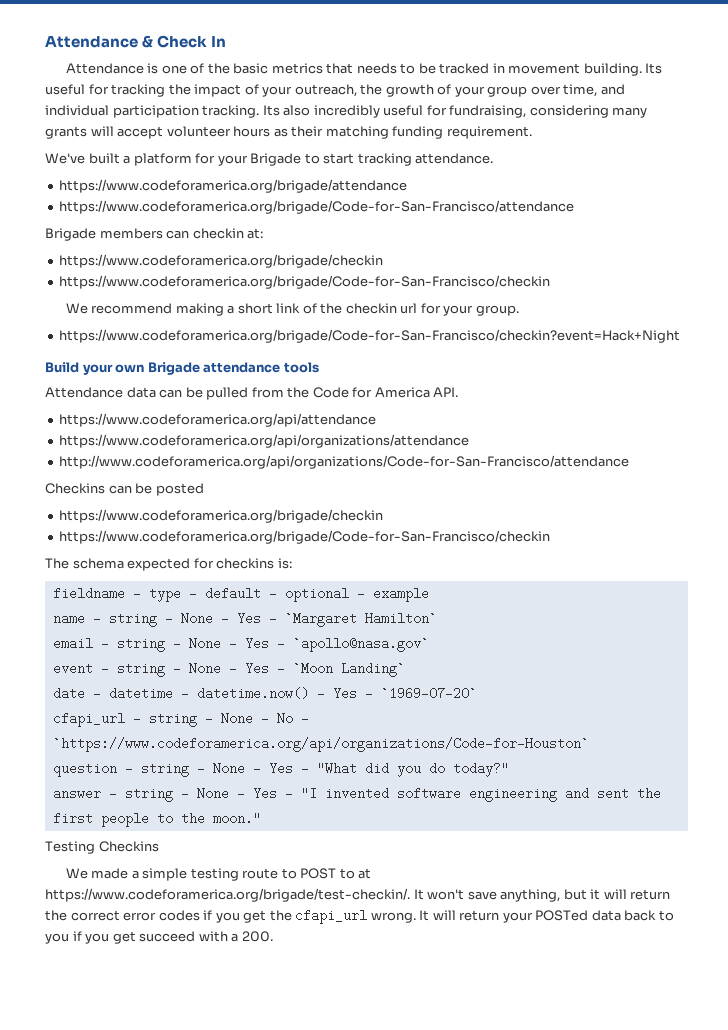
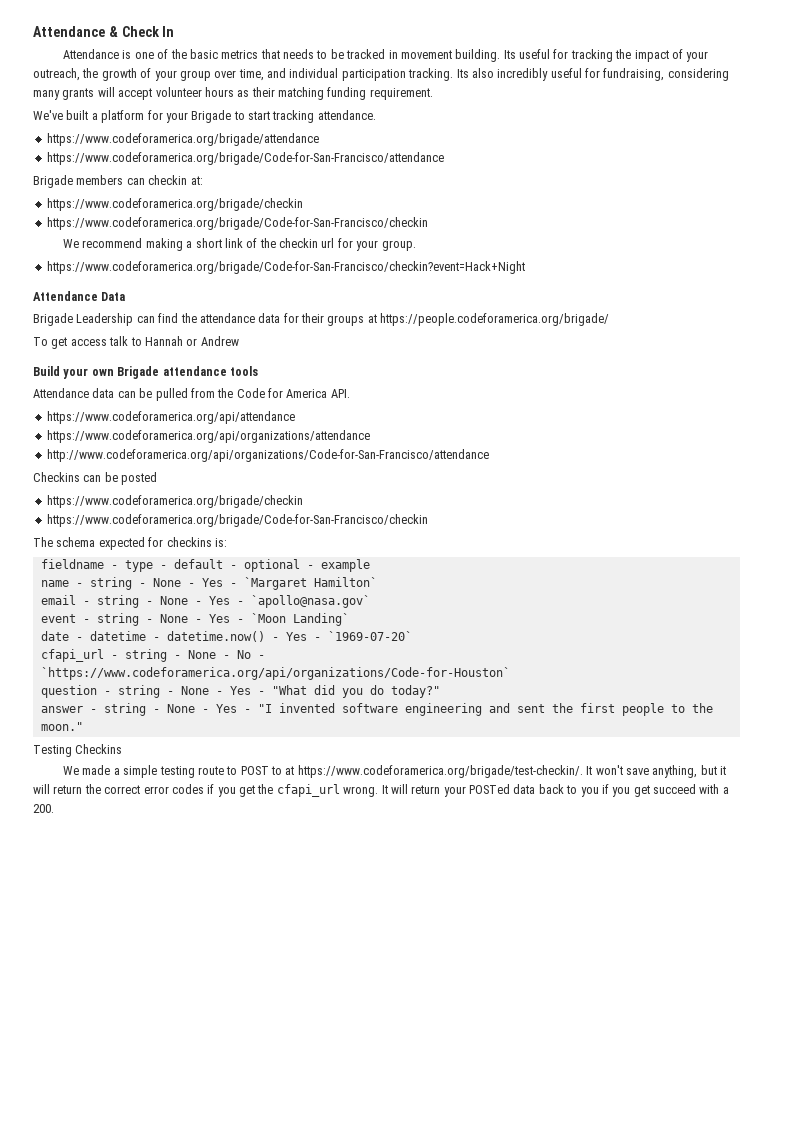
+ Attendance Data
+ Brigade Leadership can find the attendance data for their groups at https://people.codeforamerica.org/brigade/
+ To get access talk to Hannah or Andrew

